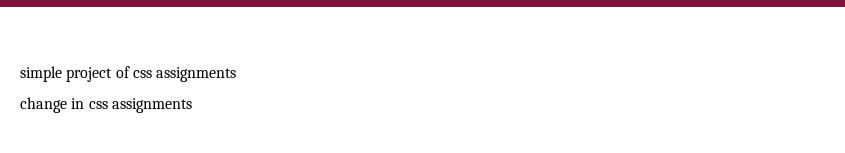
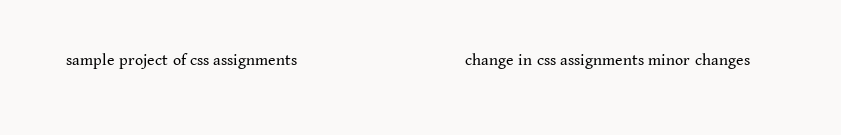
- simple project of css assignments
+ sample project of css assignments
- change in css assignments
+ change in css assignments minor changes

